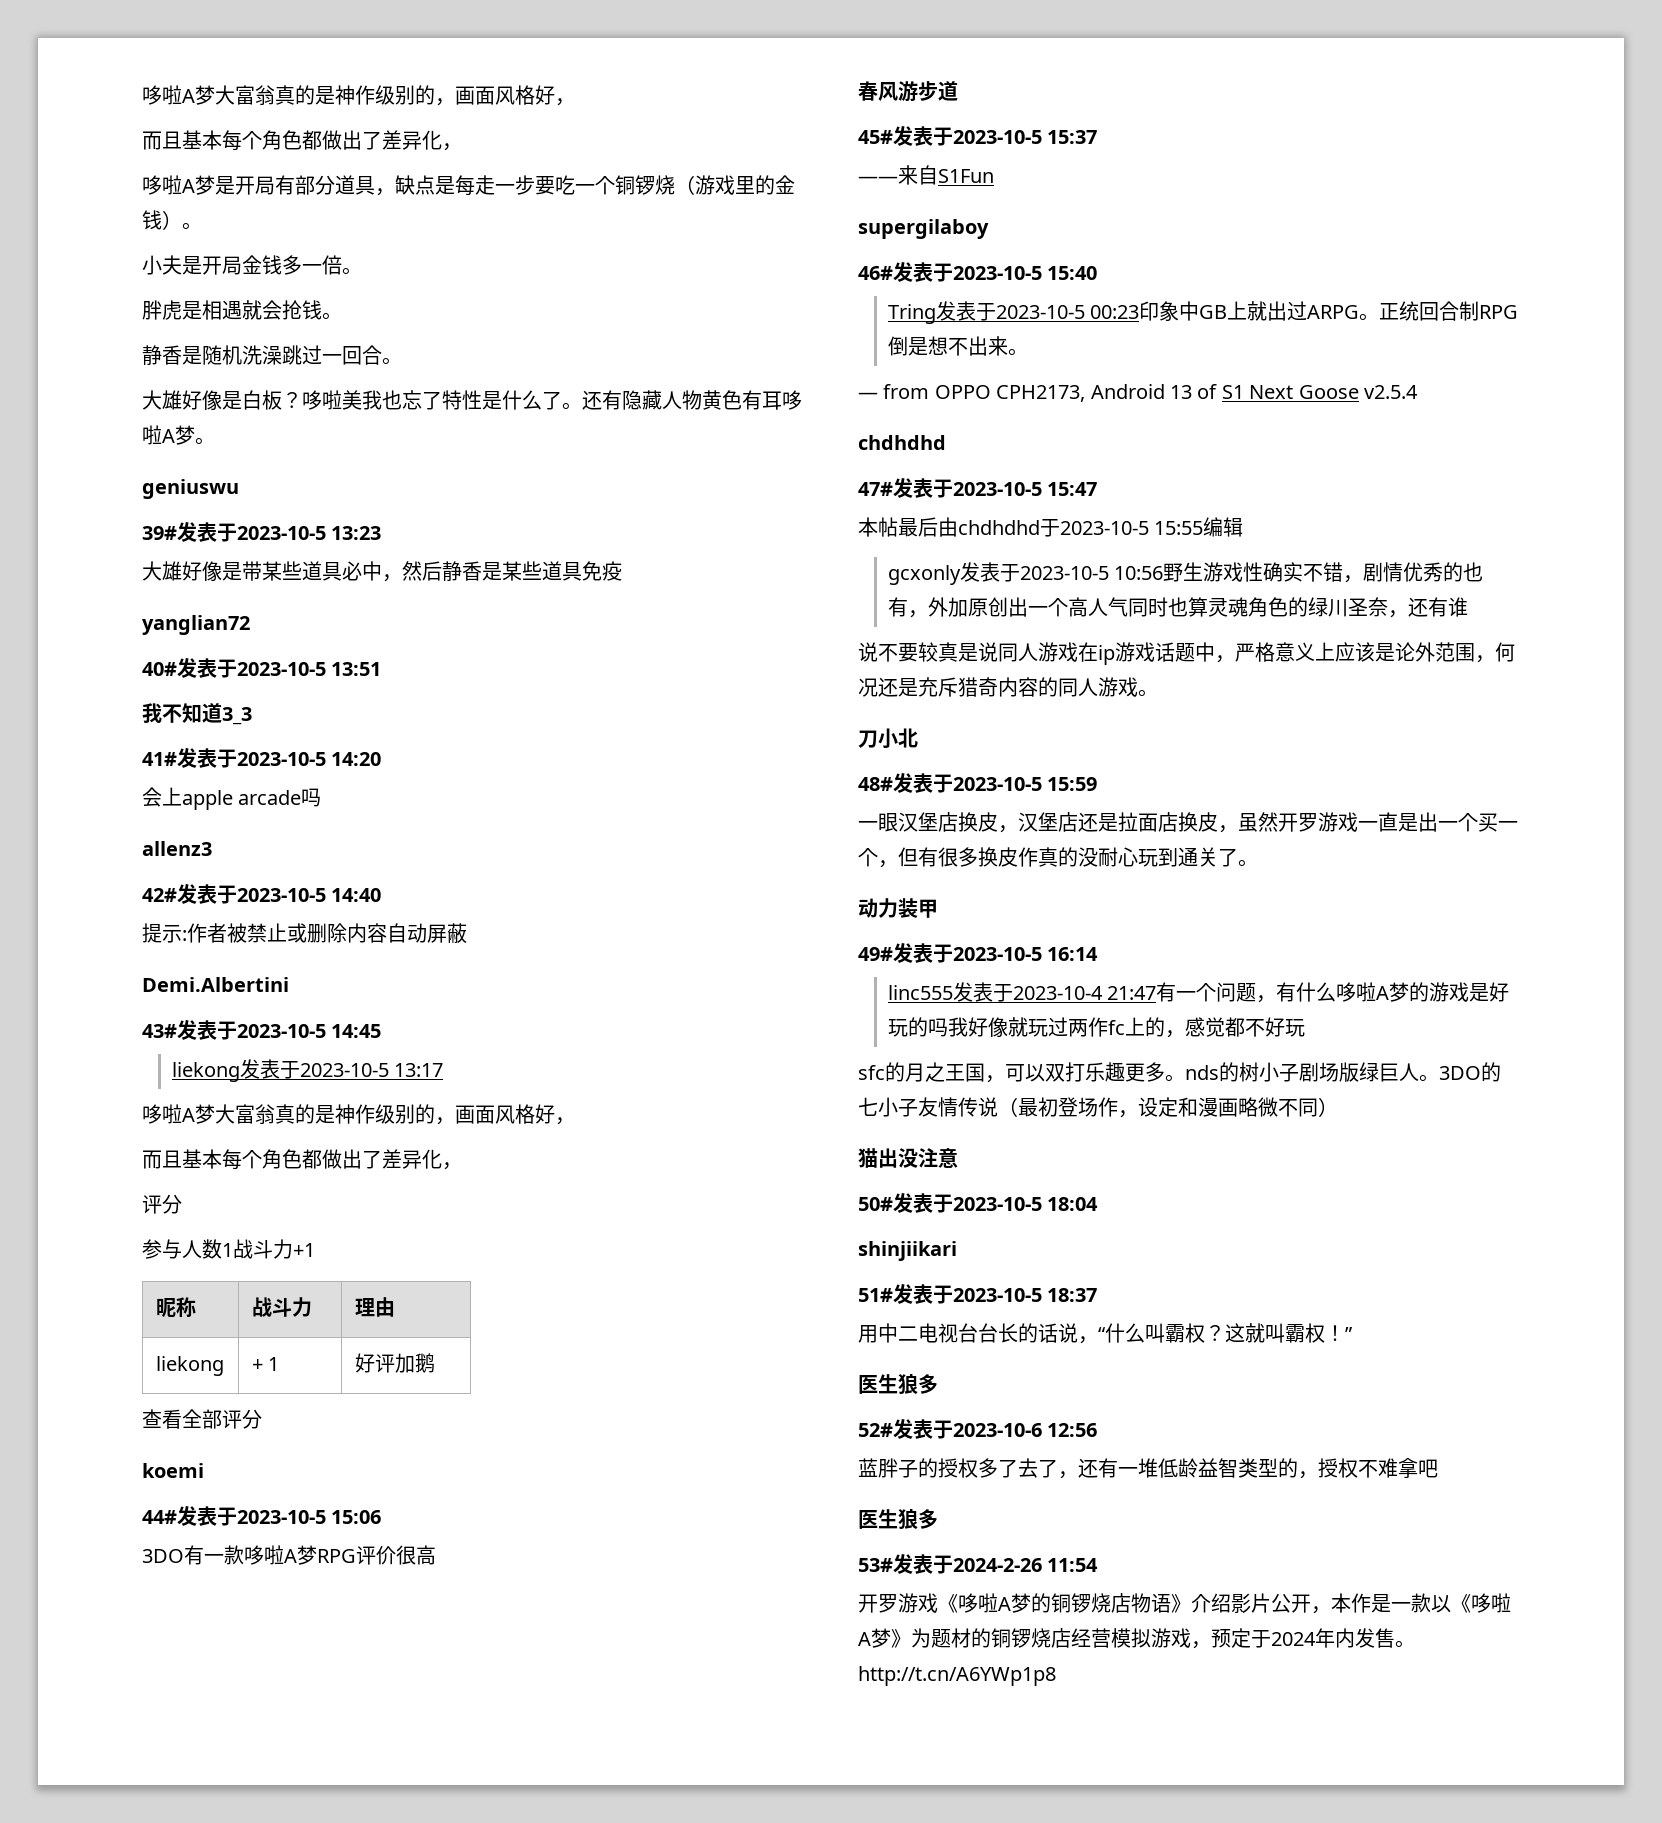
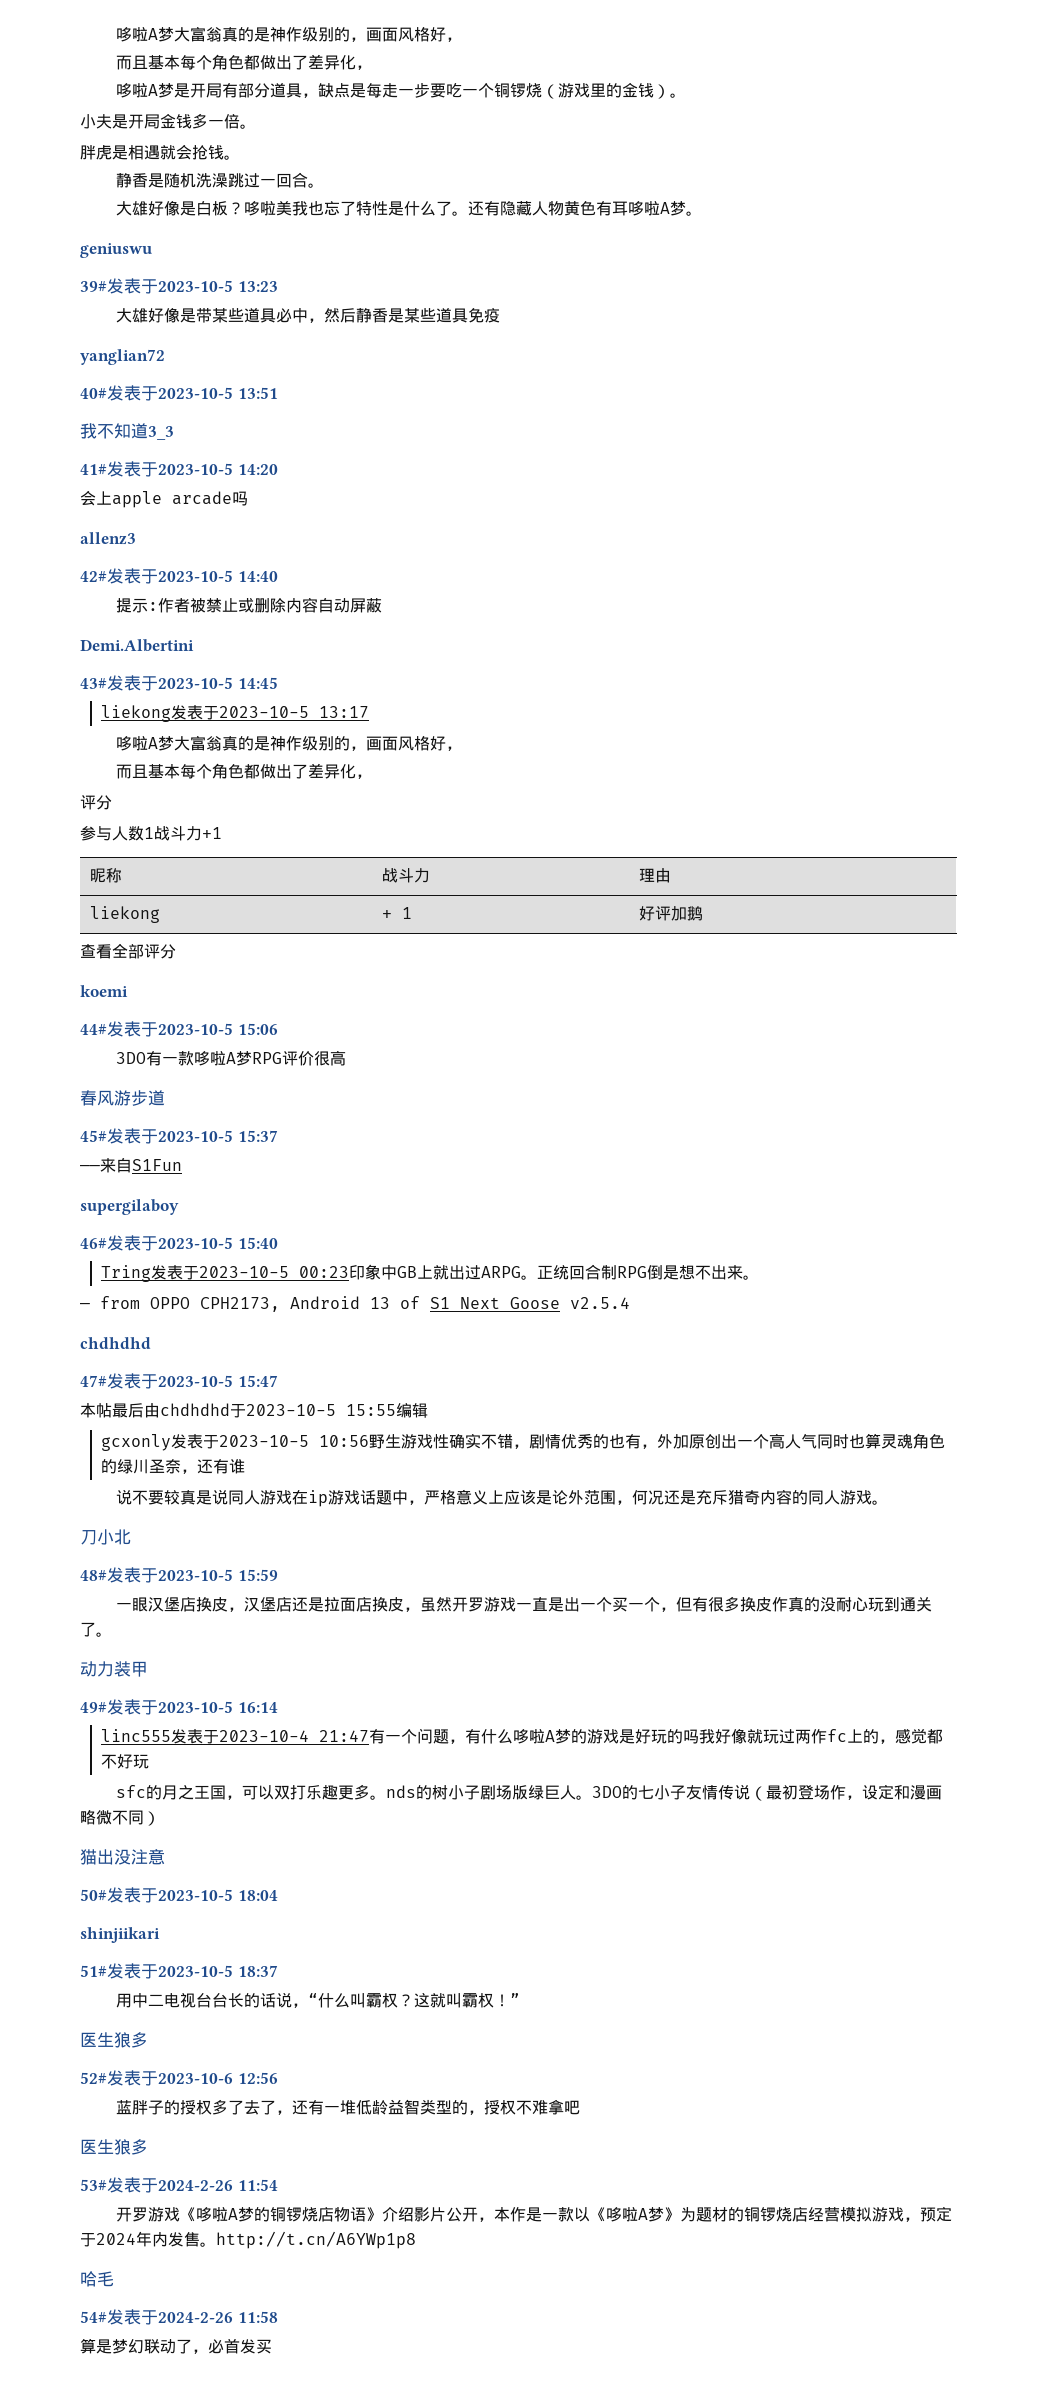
+ 哈毛
+ 54#发表于2024-2-26 11:58
+ 算是梦幻联动了，必首发买

